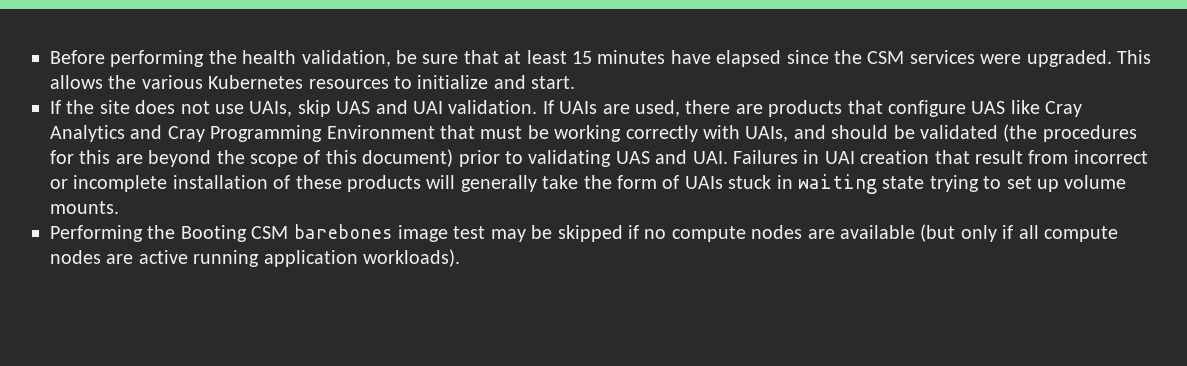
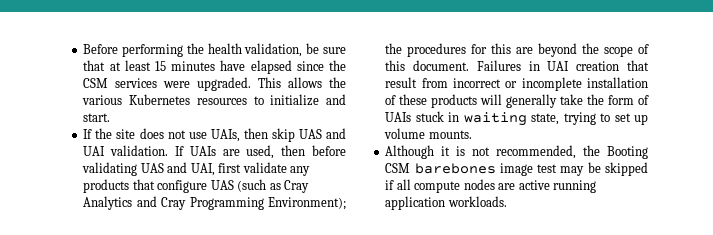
- If the site does not use UAIs, skip UAS and UAI validation.
+ If the site does not use UAIs, then skip UAS and UAI validation.
- If UAIs are used, there are products that configure UAS like Cray Analytics and Cray Programming Environment that must be working correctly with UAIs, and should be validated (the procedures for this are beyond the scope of this document) prior to validating UAS and UAI. Failures in UAI creation that result from incorrect or incomplete installation of these products will generally take the form of UAIs stuck in waiting state trying to set up volume mounts.
+ If UAIs are used, then before validating UAS and UAI, first validate any products that configure UAS (such as Cray Analytics and Cray Programming Environment); the procedures for this are beyond the scope of this document. Failures in UAI creation that result from incorrect or incomplete installation of these products will generally take the form of UAIs stuck in waiting state, trying to set up volume mounts.
- Performing the Booting CSM barebones image test may be skipped if no compute nodes are available (but only if all compute nodes are active running application workloads).
+ Although it is not recommended, the Booting CSM barebones image test may be skipped if all compute nodes are active running application workloads.

